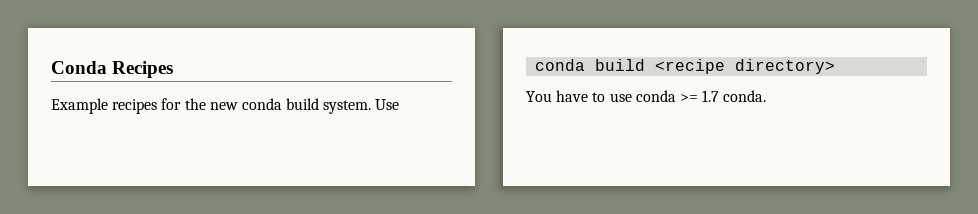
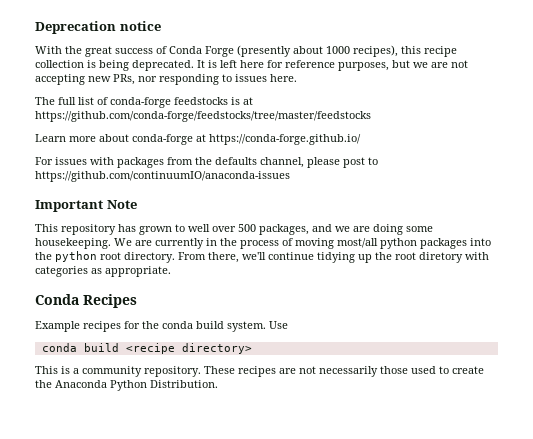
+ Deprecation notice
+ With the great success of Conda Forge (presently about 1000 recipes), this recipe collection is being deprecated. It is left here for reference purposes, but we are not accepting new PRs, nor responding to issues here.
+ The full list of conda-forge feedstocks is at https://github.com/conda-forge/feedstocks/tree/master/feedstocks
+ Learn more about conda-forge at https://conda-forge.github.io/
+ For issues with packages from the defaults channel, please post to https://github.com/continuumIO/anaconda-issues
+ Important Note
+ This repository has grown to well over 500 packages, and we are doing some housekeeping. We are currently in the process of moving most/all python packages into the python root directory. From there, we'll continue tidying up the root diretory with categories as appropriate.
- Example recipes for the new conda build system.
+ Example recipes for the conda build system.
- You have to use conda >= 1.7 conda.
+ This is a community repository. These recipes are not necessarily those used to create the Anaconda Python Distribution.

